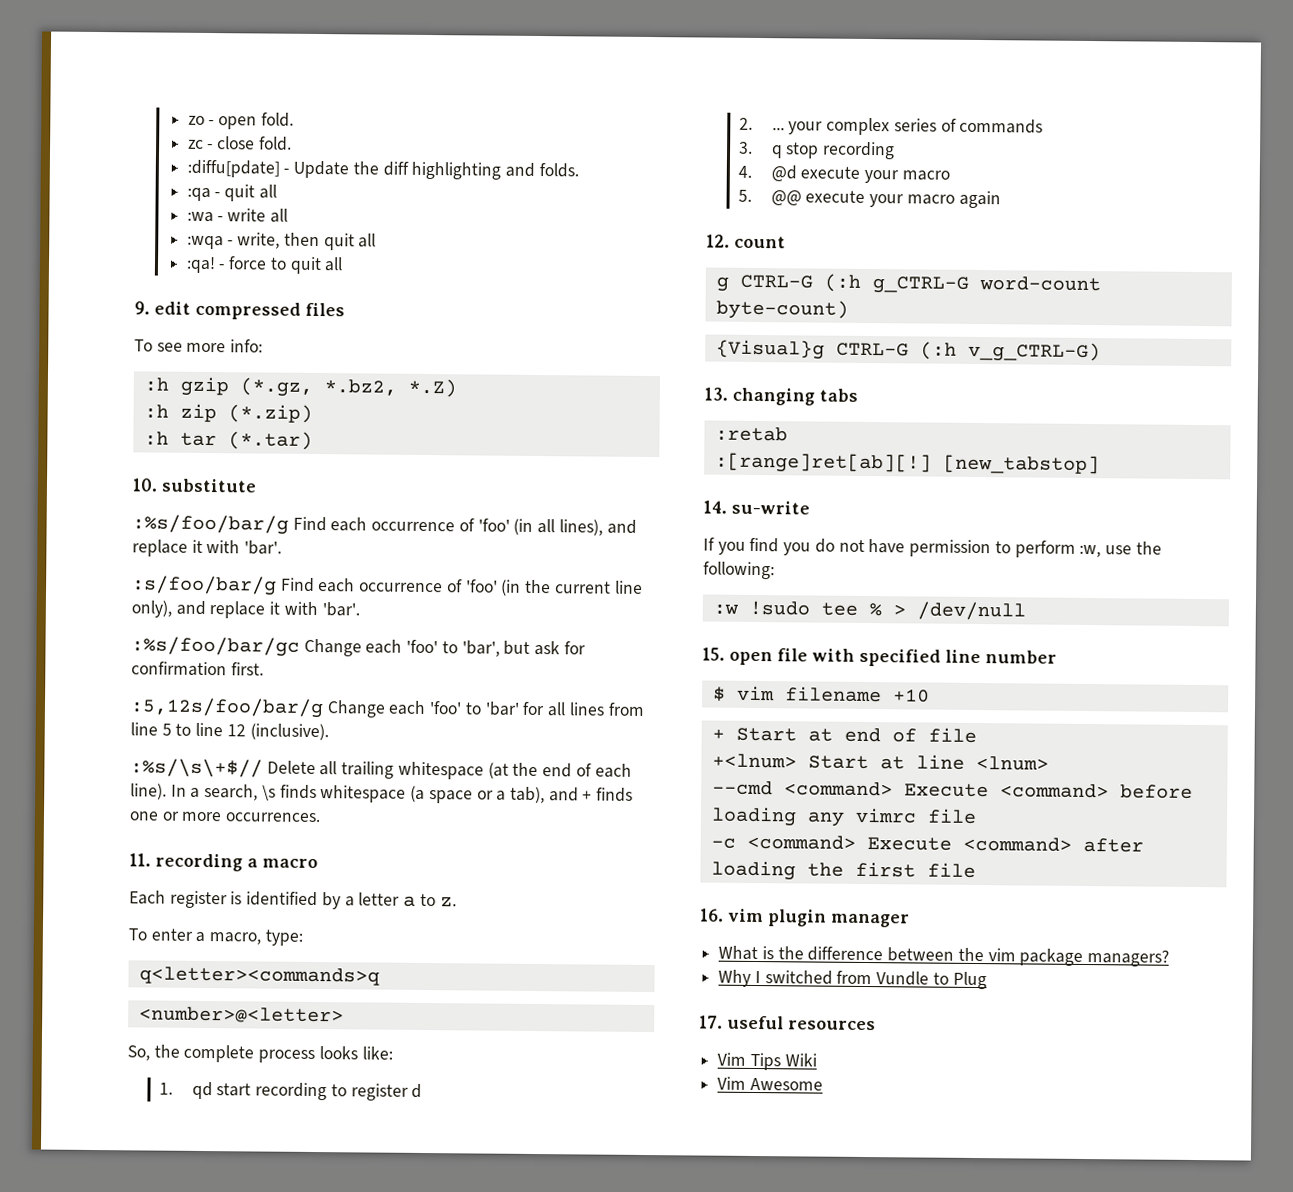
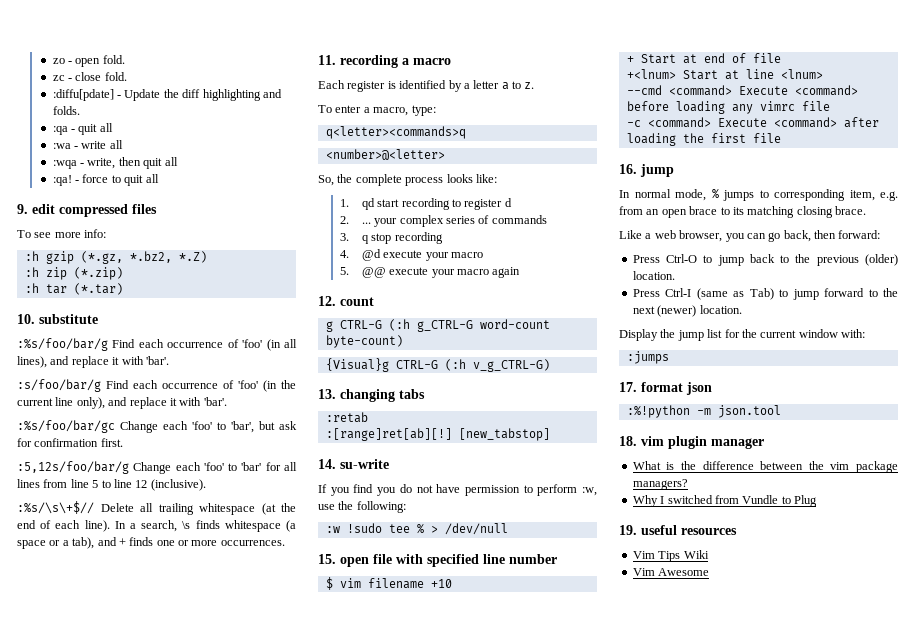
- 16. vim plugin manager
+ 16. jump
+ In normal mode, % jumps to corresponding item, e.g. from an open brace to its matching closing brace.
+ Like a web browser, you can go back, then forward:
+ Press Ctrl-O to jump back to the previous (older) location.
+ Press Ctrl-I (same as Tab) to jump forward to the next (newer) location.
+ Display the jump list for the current window with:
+ :jumps
+ 17. format json
+ :%!python -m json.tool
+ 18. vim plugin manager
- 17. useful resources
+ 19. useful resources

